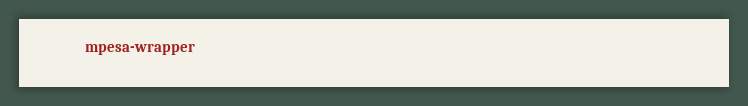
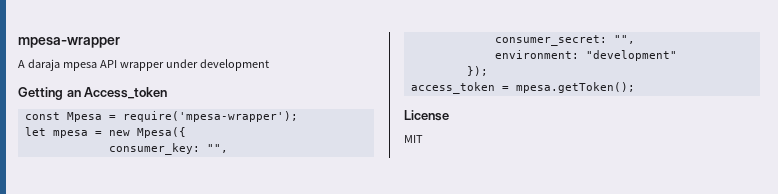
+ A daraja mpesa API wrapper under development
+ Getting an Access_token
+ const Mpesa = require('mpesa-wrapper');
+ let mpesa = new Mpesa({
+ consumer_key: "",
+ consumer_secret: "",
+ environment: "development"
+ });
+ access_token = mpesa.getToken();
+ License
+ MIT

